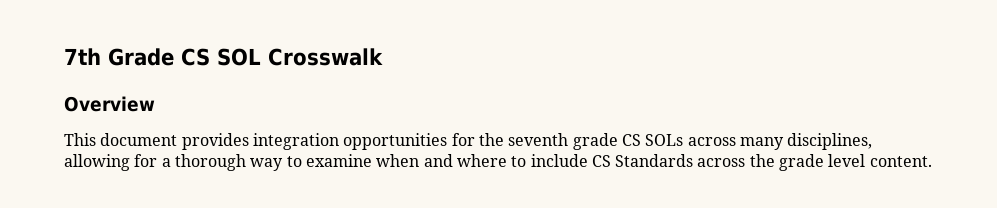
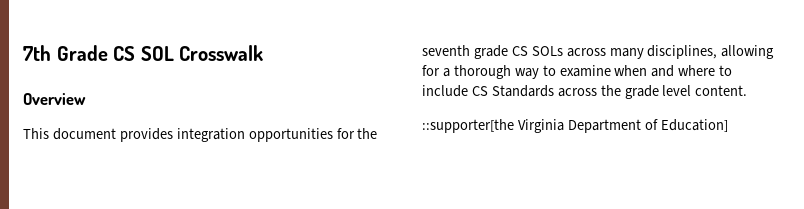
+ ::supporter[the Virginia Department of Education]

